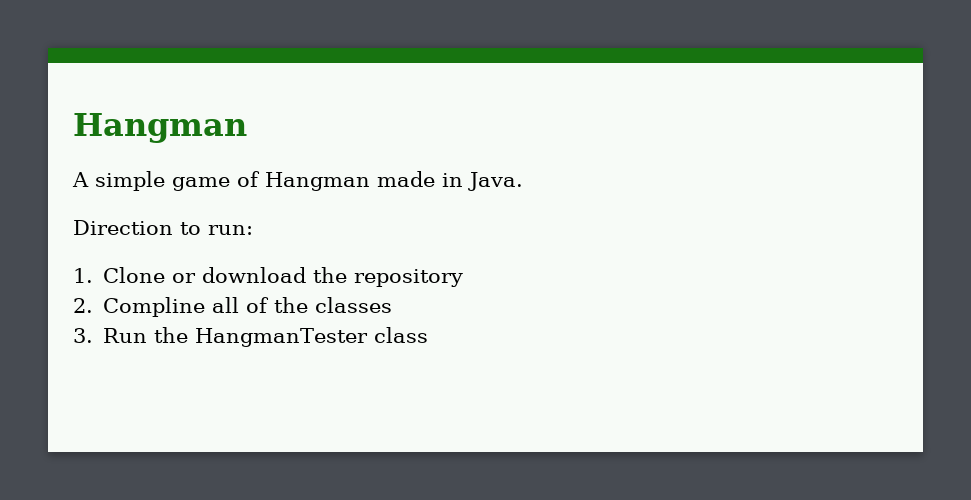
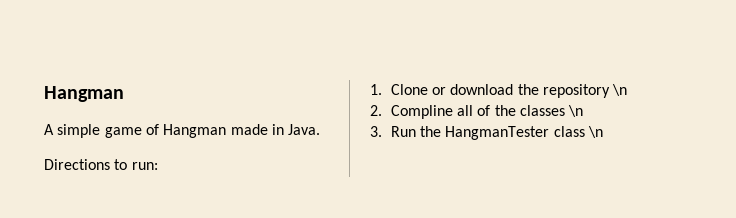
- Direction to run:
+ Directions to run:
- 1. Clone or download the repository
+ 1. Clone or download the repository \n
- 2. Compline all of the classes
+ 2. Compline all of the classes \n
- 3. Run the HangmanTester class
+ 3. Run the HangmanTester class \n

